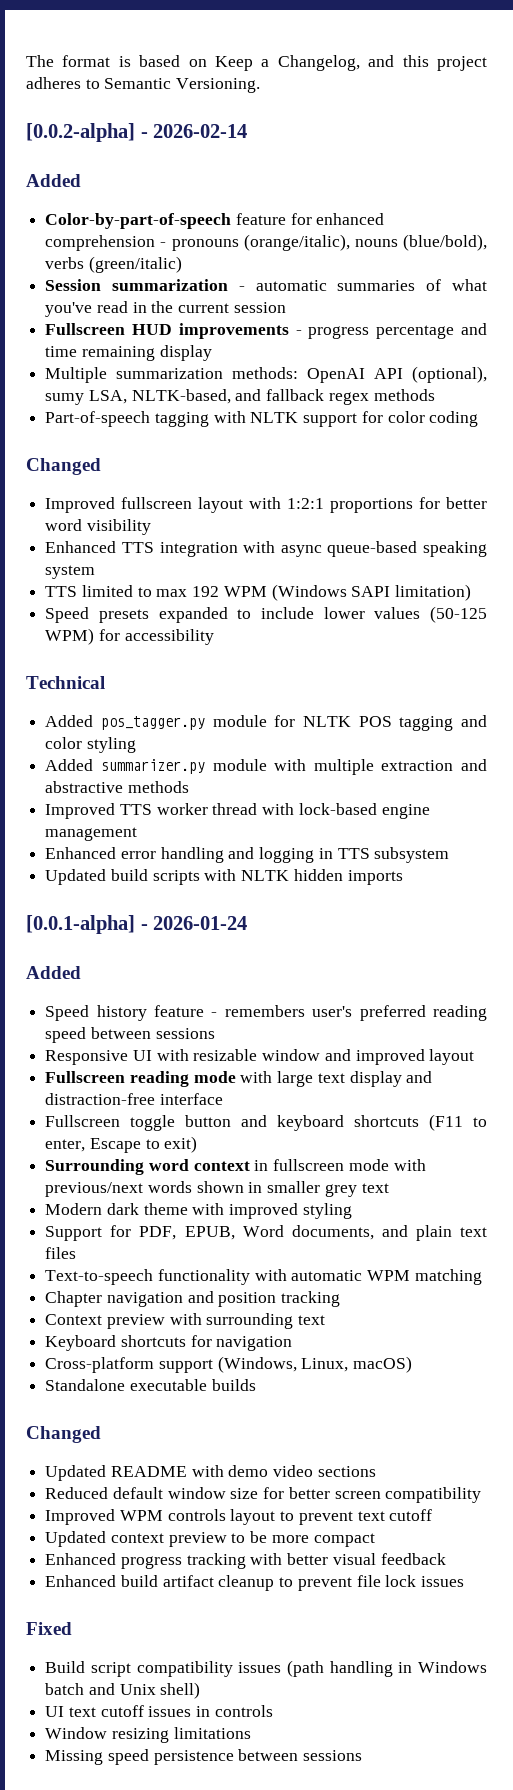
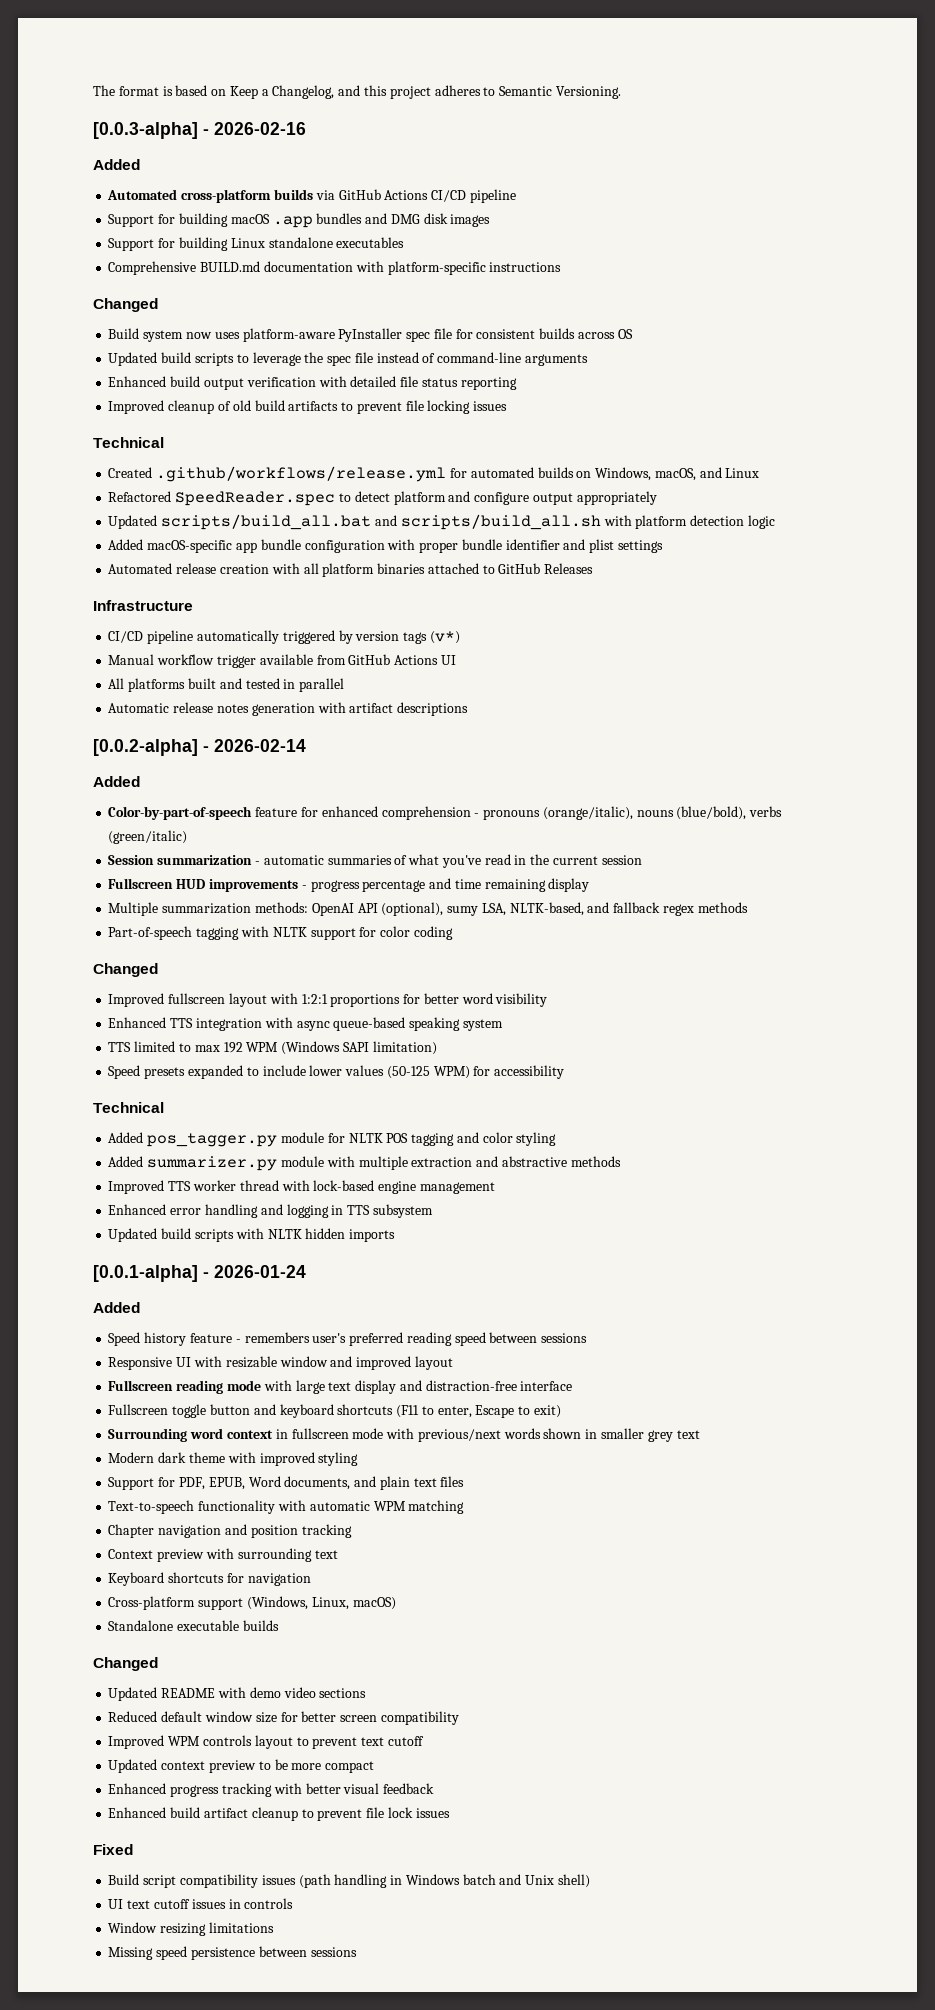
+ [0.0.3-alpha] - 2026-02-16
+ Added
+ Automated cross-platform builds via GitHub Actions CI/CD pipeline
+ Support for building macOS .app bundles and DMG disk images
+ Support for building Linux standalone executables
+ Comprehensive BUILD.md documentation with platform-specific instructions
+ Changed
+ Build system now uses platform-aware PyInstaller spec file for consistent builds across OS
+ Updated build scripts to leverage the spec file instead of command-line arguments
+ Enhanced build output verification with detailed file status reporting
+ Improved cleanup of old build artifacts to prevent file locking issues
+ Technical
+ Created .github/workflows/release.yml for automated builds on Windows, macOS, and Linux
+ Refactored SpeedReader.spec to detect platform and configure output appropriately
+ Updated scripts/build_all.bat and scripts/build_all.sh with platform detection logic
+ Added macOS-specific app bundle configuration with proper bundle identifier and plist settings
+ Automated release creation with all platform binaries attached to GitHub Releases
+ Infrastructure
+ CI/CD pipeline automatically triggered by version tags (v*)
+ Manual workflow trigger available from GitHub Actions UI
+ All platforms built and tested in parallel
+ Automatic release notes generation with artifact descriptions

